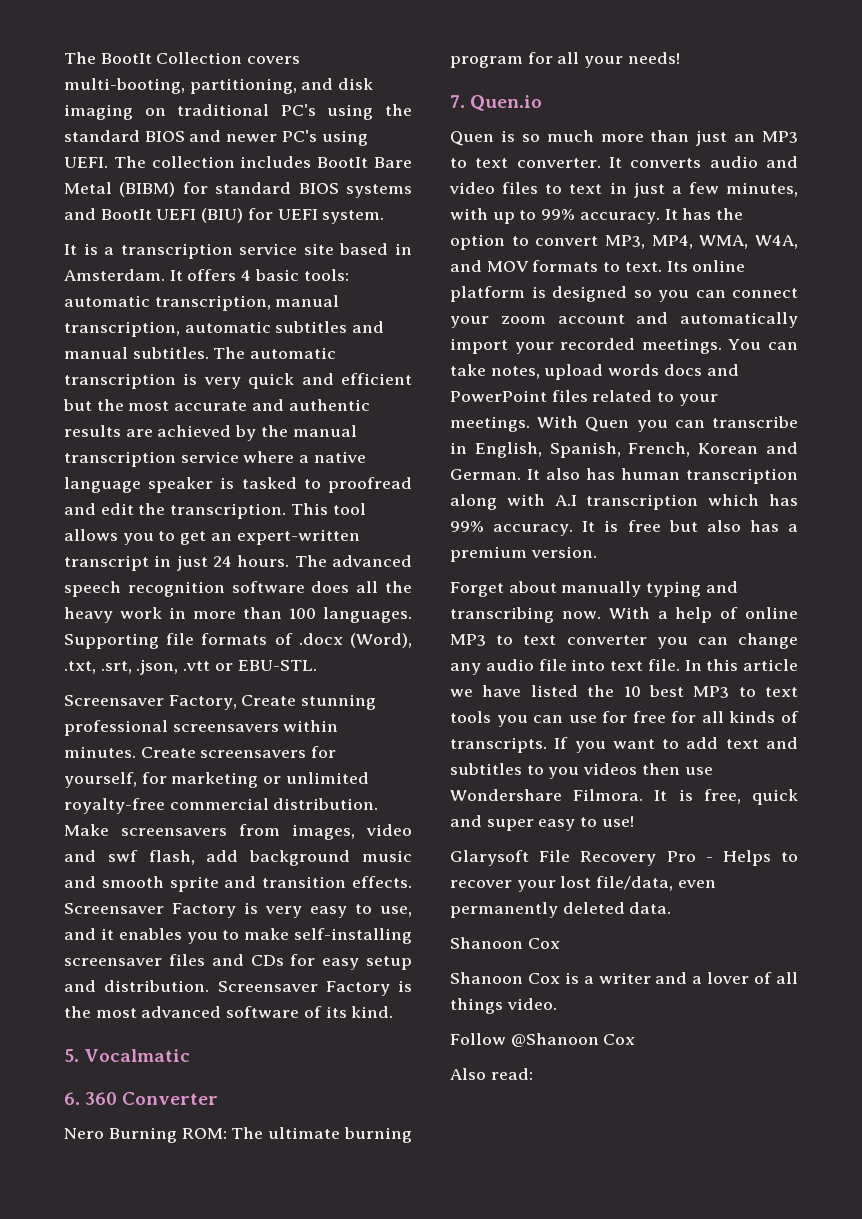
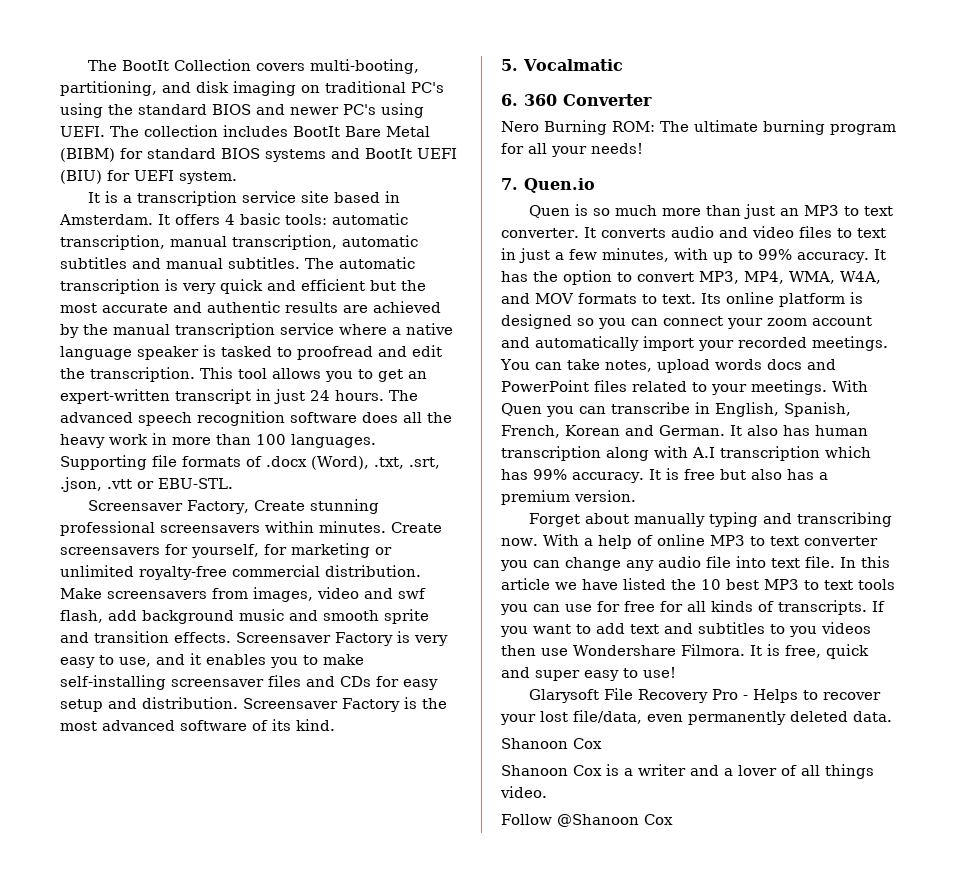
- Also read:

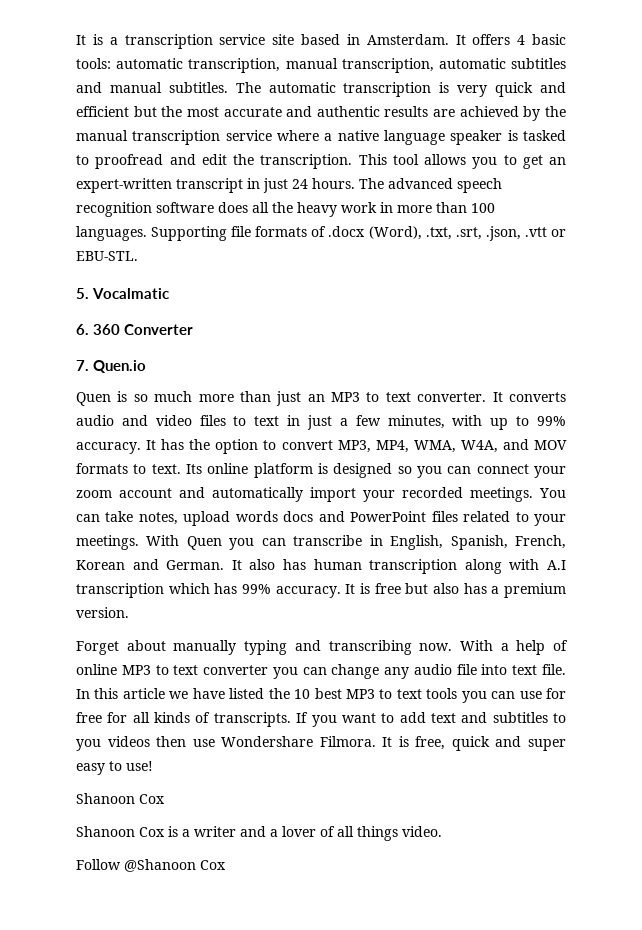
- The BootIt Collection covers multi-booting, partitioning, and disk imaging on traditional PC's using the standard BIOS and newer PC's using UEFI. The collection includes BootIt Bare Metal (BIBM) for standard BIOS systems and BootIt UEFI (BIU) for UEFI system.
- Screensaver Factory, Create stunning professional screensavers within minutes. Create screensavers for yourself, for marketing or unlimited royalty-free commercial distribution. Make screensavers from images, video and swf flash, add background music and smooth sprite and transition effects. Screensaver Factory is very easy to use, and it enables you to make self-installing screensaver files and CDs for easy setup and distribution. Screensaver Factory is the most advanced software of its kind.
- Nero Burning ROM: The ultimate burning program for all your needs!
- Glarysoft File Recovery Pro - Helps to recover your lost file/data, even permanently deleted data.

